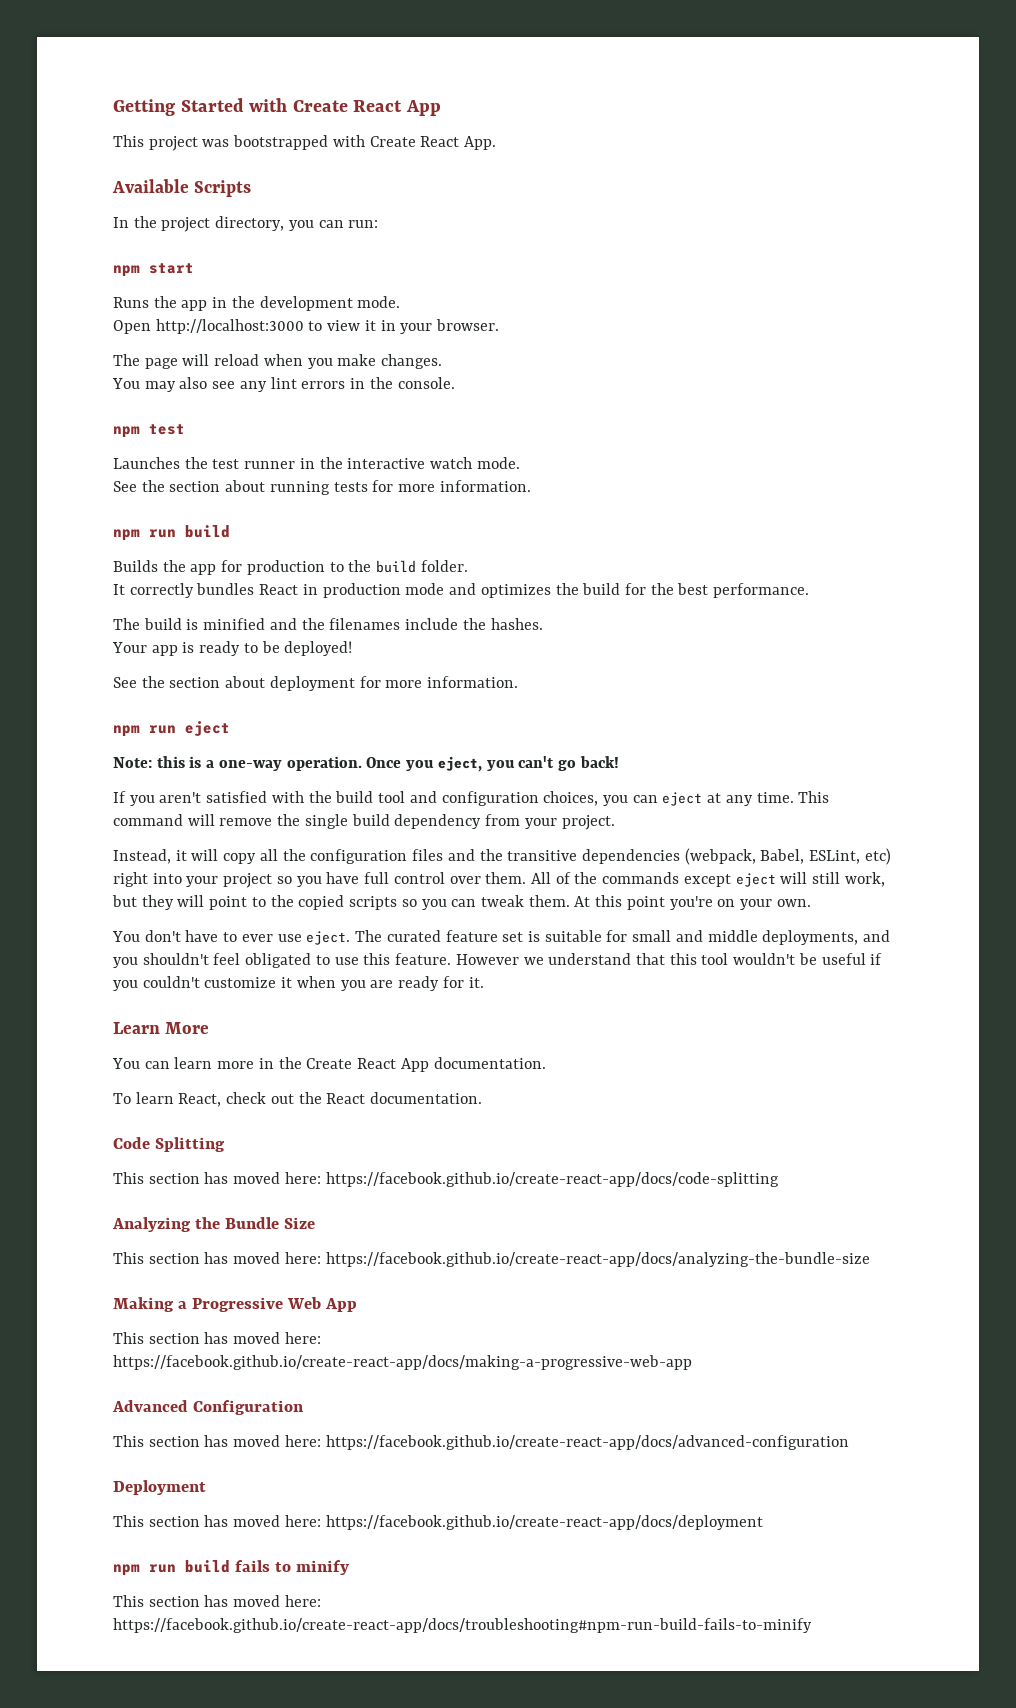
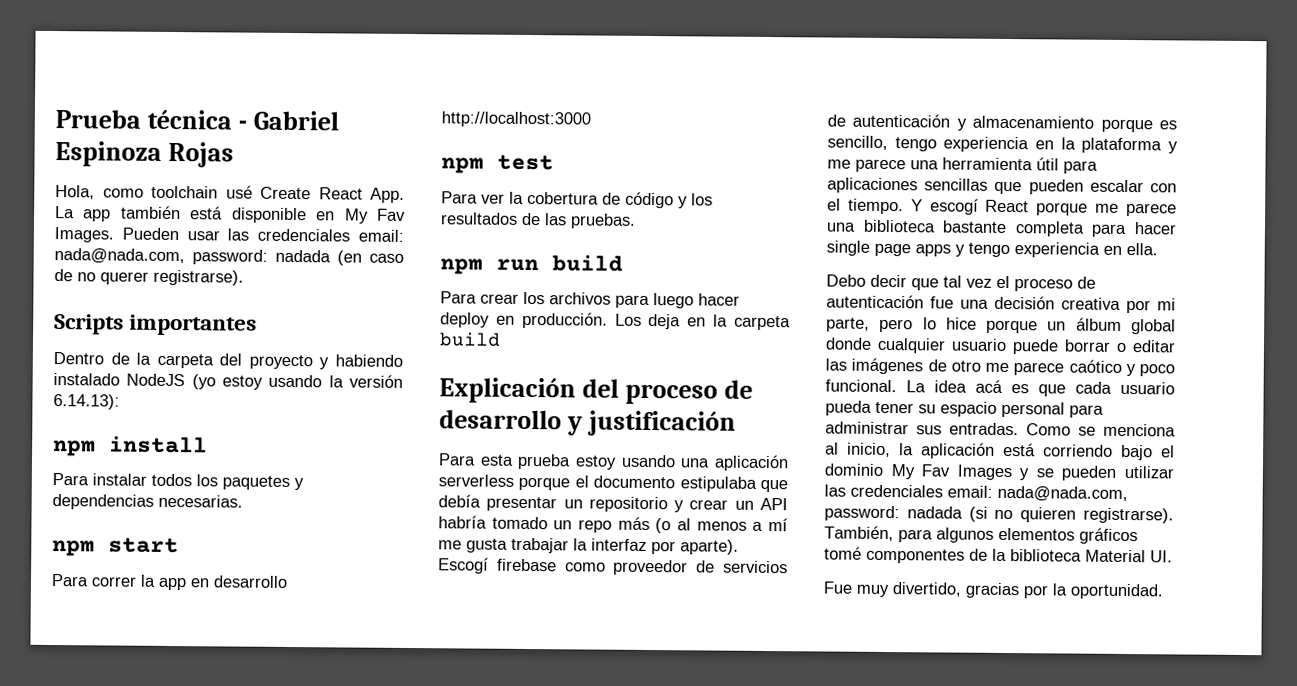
- Getting Started with Create React App
- This project was bootstrapped with Create React App.
- Available Scripts
- In the project directory, you can run:
+ Prueba técnica - Gabriel Espinoza Rojas
+ Hola, como toolchain usé Create React App. La app también está disponible en My Fav Images. Pueden usar las credenciales email: nada@nada.com, password: nadada (en caso de no querer registrarse).
+ Scripts importantes
+ Dentro de la carpeta del proyecto y habiendo instalado NodeJS (yo estoy usando la versión 6.14.13):
+ npm install
+ Para instalar todos los paquetes y dependencias necesarias.
  npm start
- Runs the app in the development mode.
- Open http://localhost:3000 to view it in your browser.
- The page will reload when you make changes.
- You may also see any lint errors in the console.
+ Para correr la app en desarrollo http://localhost:3000
  npm test
- Launches the test runner in the interactive watch mode.
- See the section about running tests for more information.
+ Para ver la cobertura de código y los resultados de las pruebas.
  npm run build
- Builds the app for production to the build folder.
- It correctly bundles React in production mode and optimizes the build for the best performance.
- The build is minified and the filenames include the hashes.
- Your app is ready to be deployed!
- See the section about deployment for more information.
- npm run eject
- Note: this is a one-way operation. Once you eject, you can't go back!
- If you aren't satisfied with the build tool and configuration choices, you can eject at any time. This command will remove the single build dependency from your project.
- Instead, it will copy all the configuration files and the transitive dependencies (webpack, Babel, ESLint, etc) right into your project so you have full control over them. All of the commands except eject will still work, but they will point to the copied scripts so you can tweak them. At this point you're on your own.
- You don't have to ever use eject. The curated feature set is suitable for small and middle deployments, and you shouldn't feel obligated to use this feature. However we understand that this tool wouldn't be useful if you couldn't customize it when you are ready for it.
- Learn More
- You can learn more in the Create React App documentation.
- To learn React, check out the React documentation.
- Code Splitting
- This section has moved here: https://facebook.github.io/create-react-app/docs/code-splitting
- Analyzing the Bundle Size
- This section has moved here: https://facebook.github.io/create-react-app/docs/analyzing-the-bundle-size
- Making a Progressive Web App
- This section has moved here: https://facebook.github.io/create-react-app/docs/making-a-progressive-web-app
- Advanced Configuration
- This section has moved here: https://facebook.github.io/create-react-app/docs/advanced-configuration
- Deployment
- This section has moved here: https://facebook.github.io/create-react-app/docs/deployment
- npm run build fails to minify
- This section has moved here: https://facebook.github.io/create-react-app/docs/troubleshooting#npm-run-build-fails-to-minify
+ Para crear los archivos para luego hacer deploy en producción. Los deja en la carpeta build
+ Explicación del proceso de desarrollo y justificación
+ Para esta prueba estoy usando una aplicación serverless porque el documento estipulaba que debía presentar un repositorio y crear un API habría tomado un repo más (o al menos a mí me gusta trabajar la interfaz por aparte). Escogí firebase como proveedor de servicios de autenticación y almacenamiento porque es sencillo, tengo experiencia en la plataforma y me parece una herramienta útil para aplicaciones sencillas que pueden escalar con el tiempo. Y escogí React porque me parece una biblioteca bastante completa para hacer single page apps y tengo experiencia en ella.
+ Debo decir que tal vez el proceso de autenticación fue una decisión creativa por mi parte, pero lo hice porque un álbum global donde cualquier usuario puede borrar o editar las imágenes de otro me parece caótico y poco funcional. La idea acá es que cada usuario pueda tener su espacio personal para administrar sus entradas. Como se menciona al inicio, la aplicación está corriendo bajo el dominio My Fav Images y se pueden utilizar las credenciales email: nada@nada.com, password: nadada (si no quieren registrarse). También, para algunos elementos gráficos tomé componentes de la biblioteca Material UI.
+ Fue muy divertido, gracias por la oportunidad.

